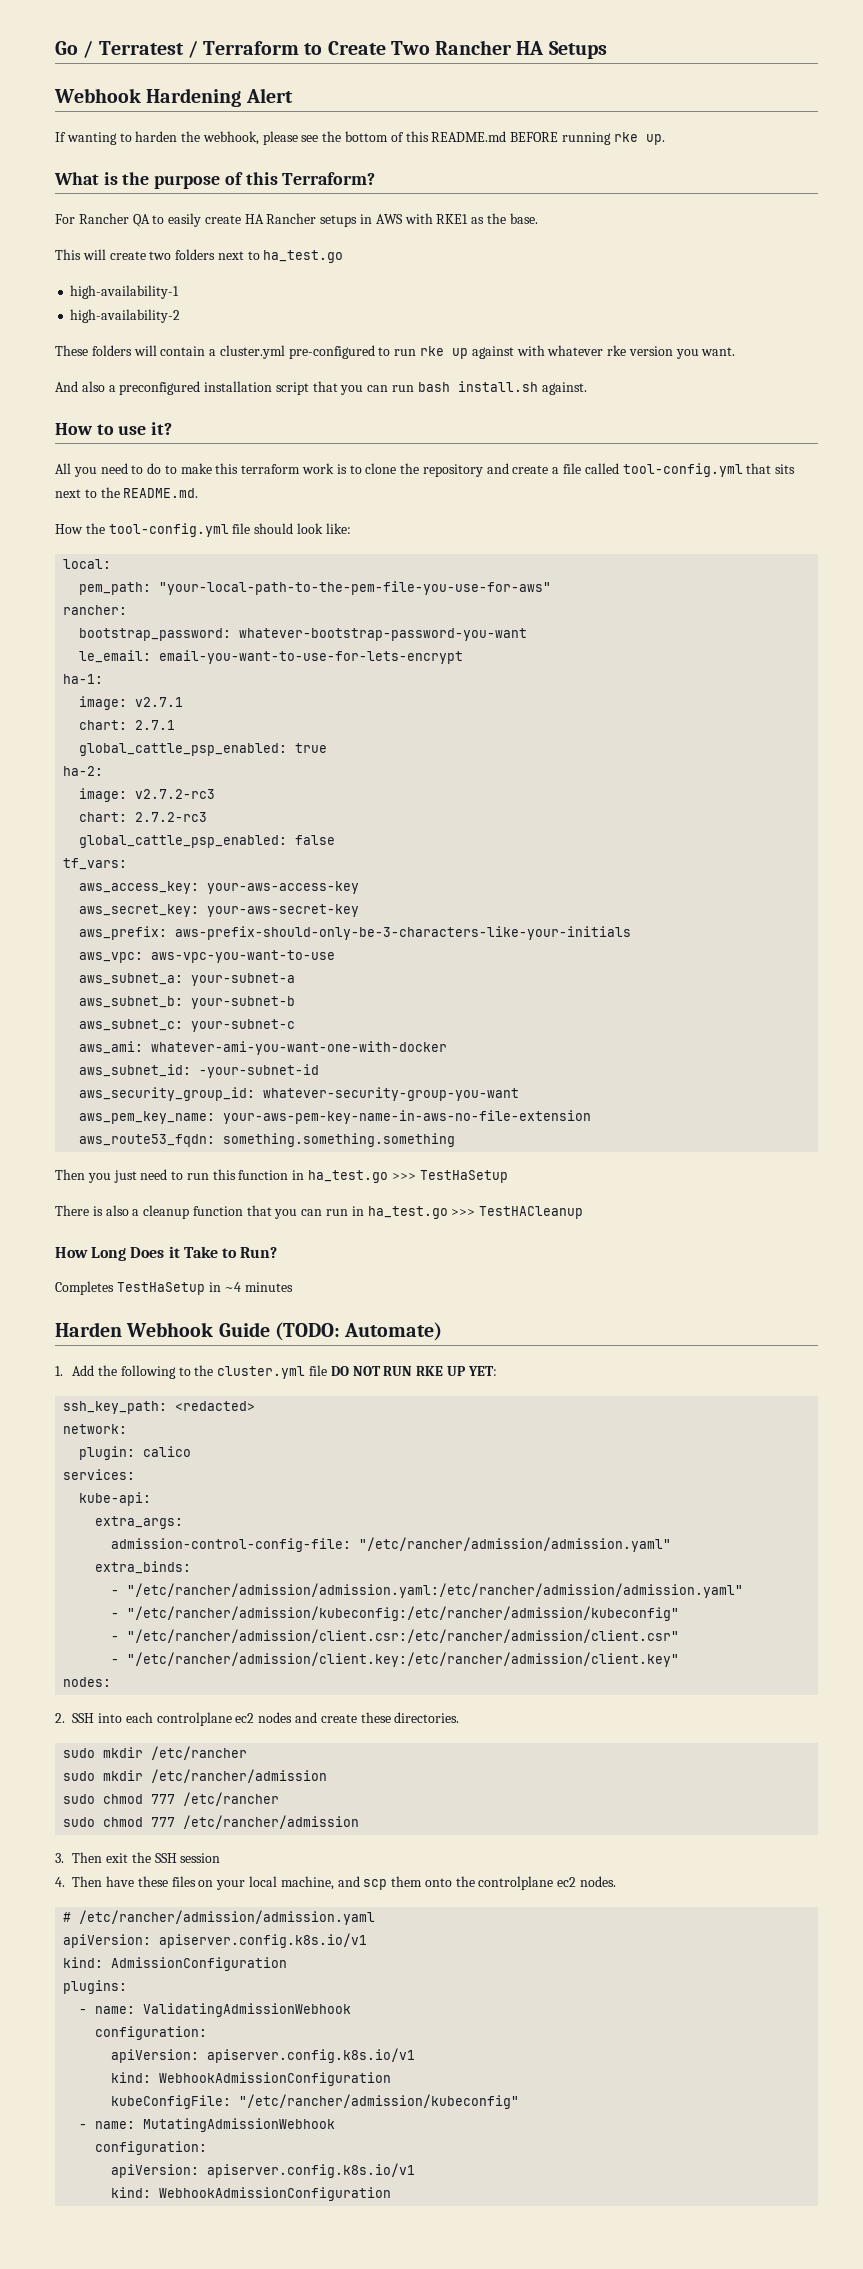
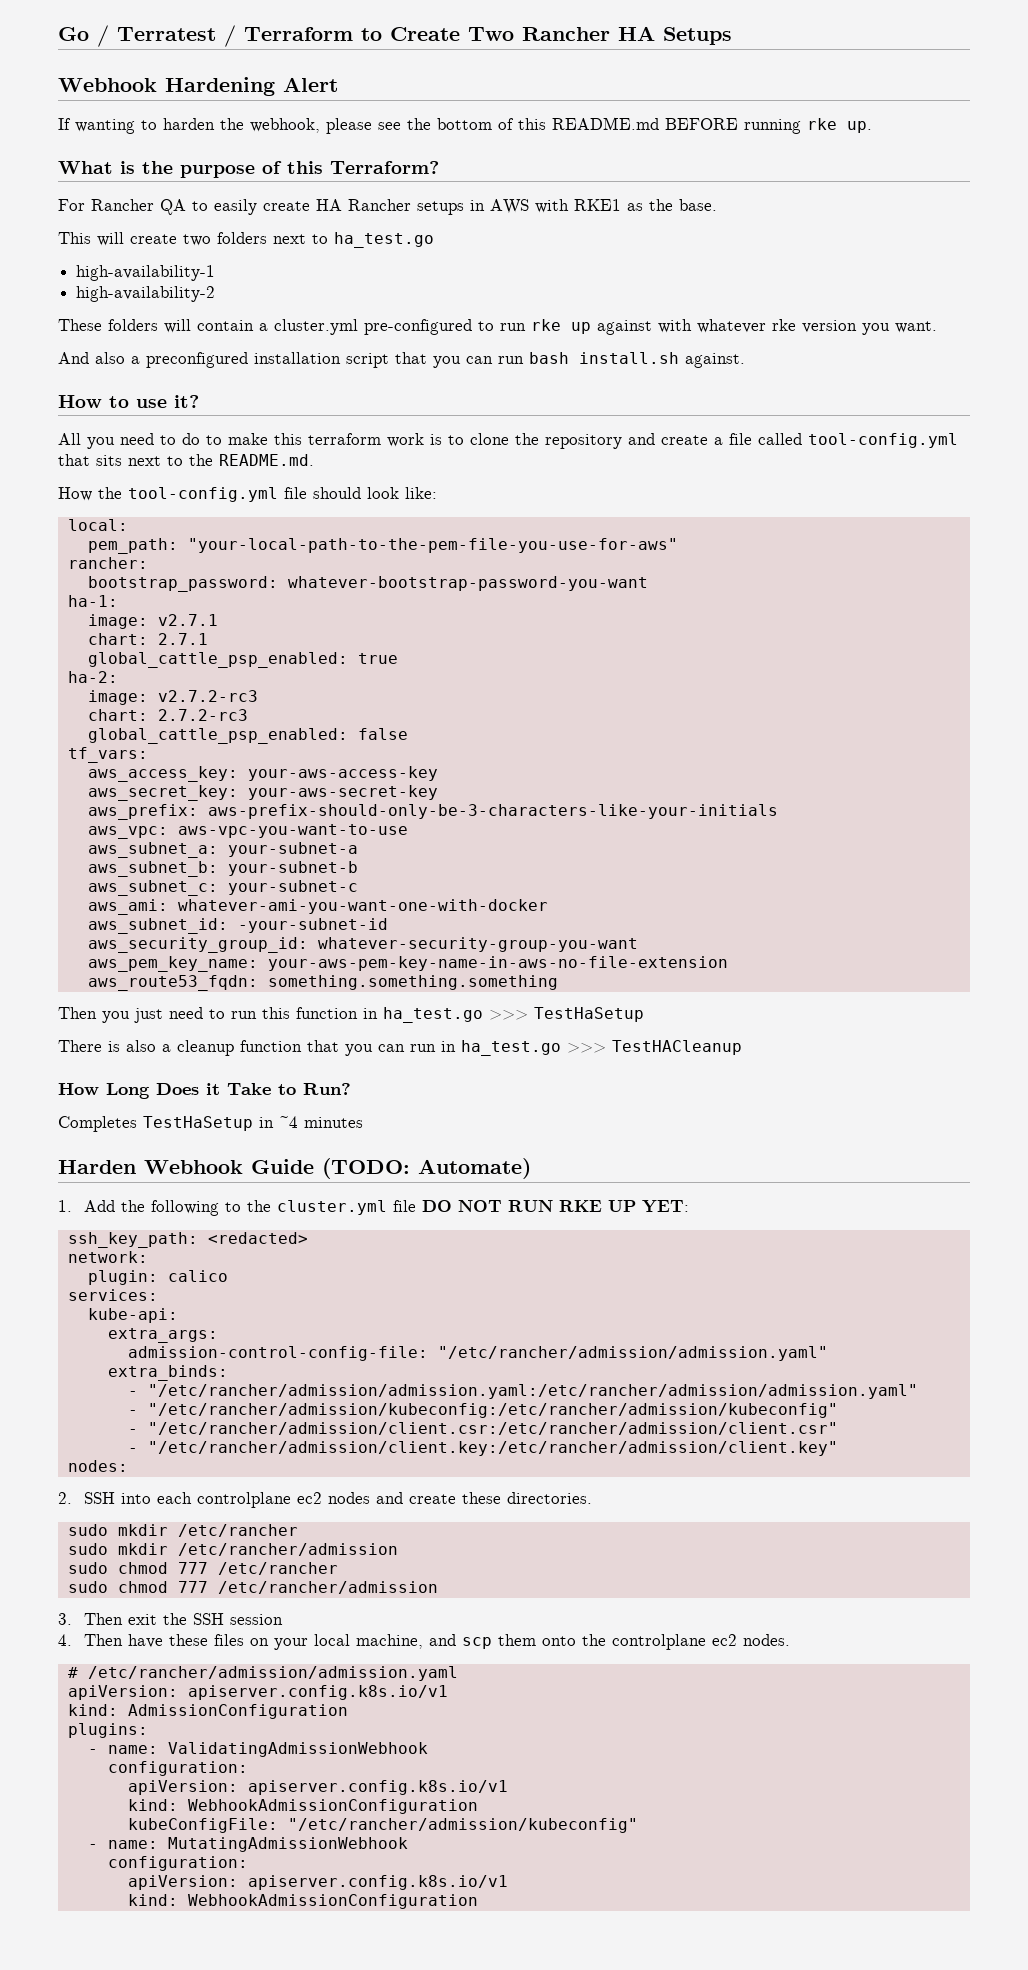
- le_email: email-you-want-to-use-for-lets-encrypt

